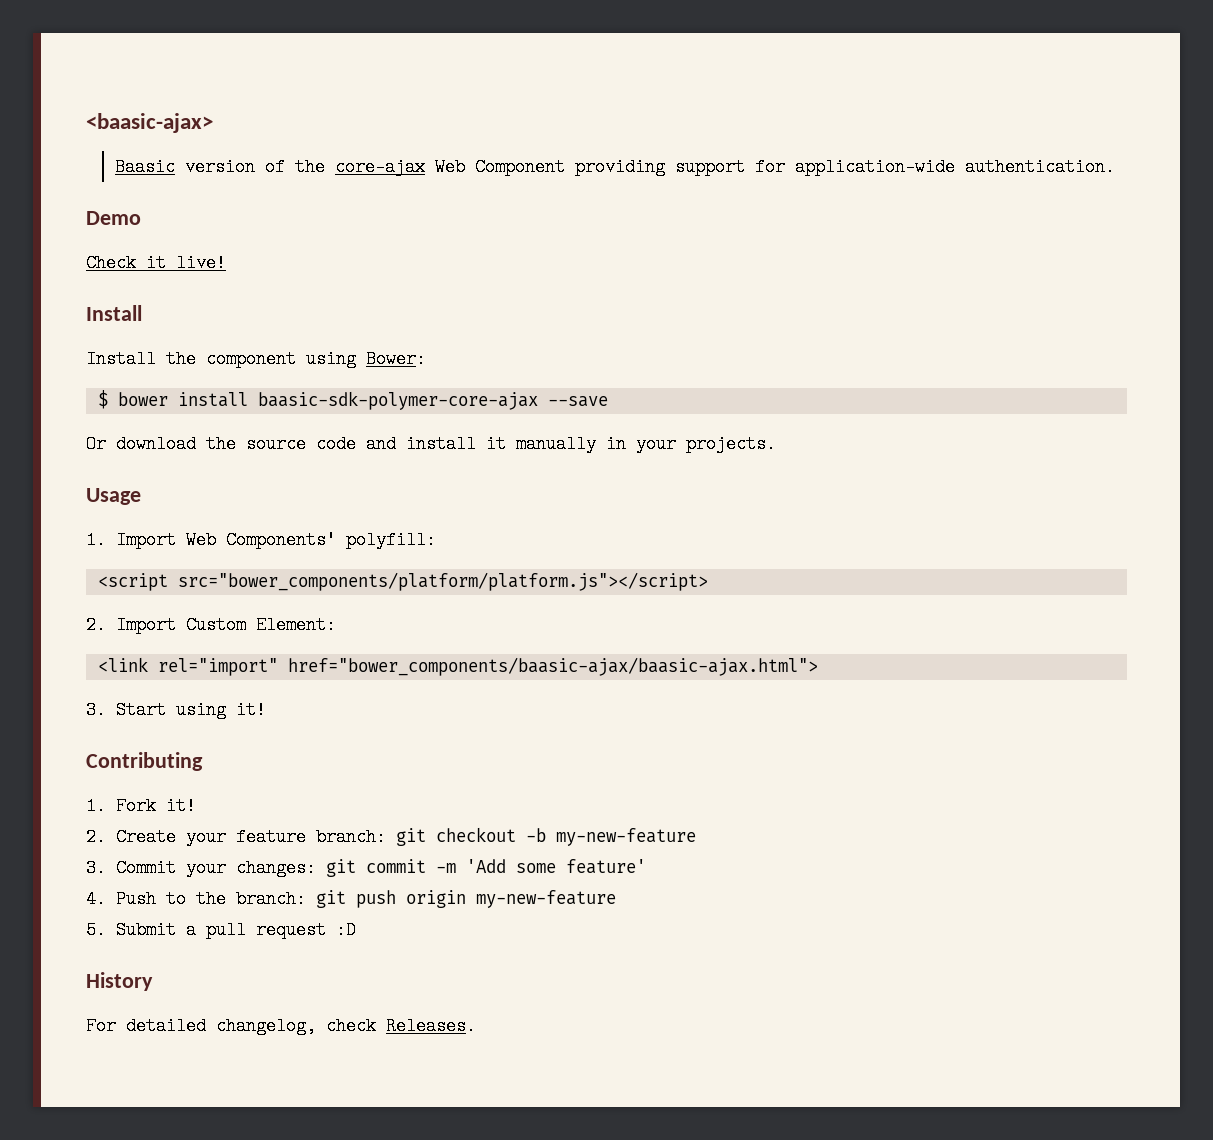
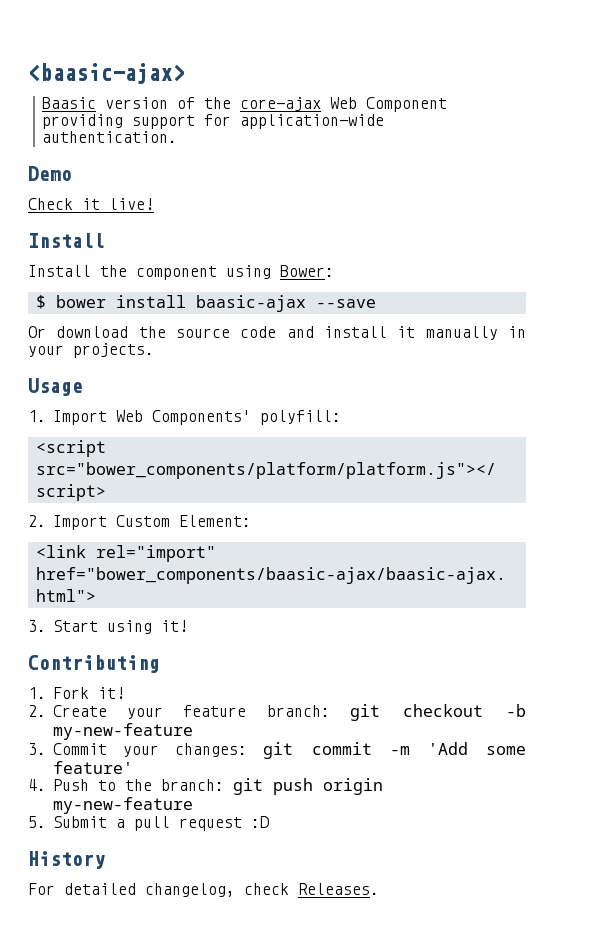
- $ bower install baasic-sdk-polymer-core-ajax --save
+ $ bower install baasic-ajax --save

